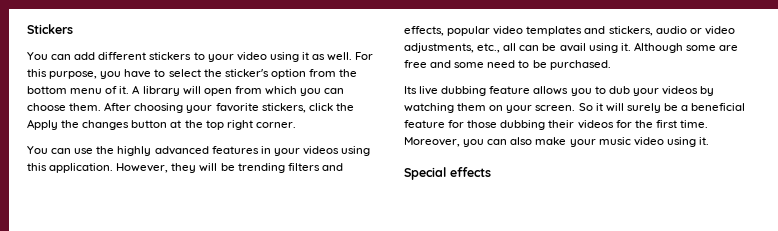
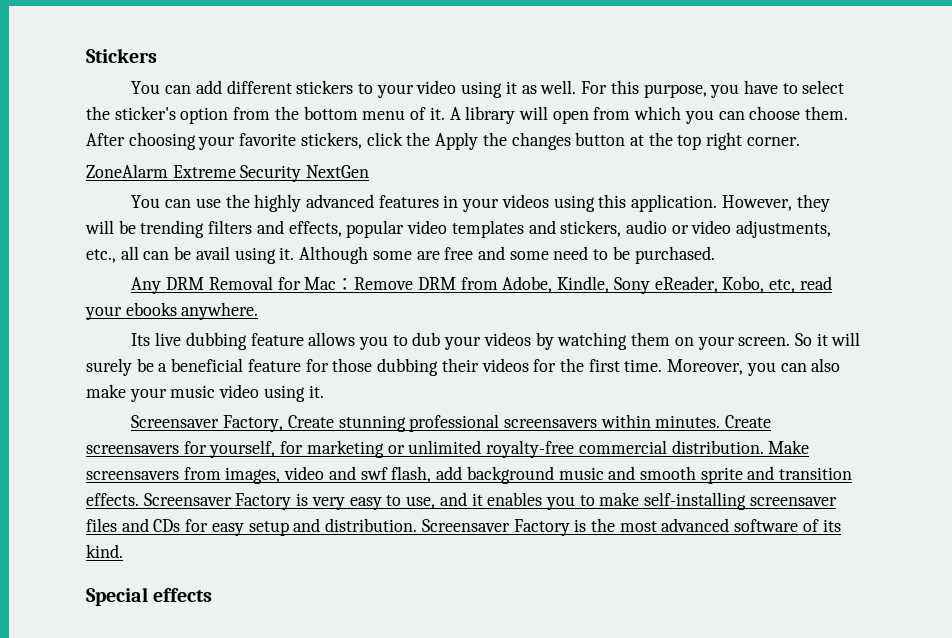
+ ZoneAlarm Extreme Security NextGen
+ Any DRM Removal for Mac：Remove DRM from Adobe, Kindle, Sony eReader, Kobo, etc, read your ebooks anywhere.
+ Screensaver Factory, Create stunning professional screensavers within minutes. Create screensavers for yourself, for marketing or unlimited royalty-free commercial distribution. Make screensavers from images, video and swf flash, add background music and smooth sprite and transition effects. Screensaver Factory is very easy to use, and it enables you to make self-installing screensaver files and CDs for easy setup and distribution. Screensaver Factory is the most advanced software of its kind.

